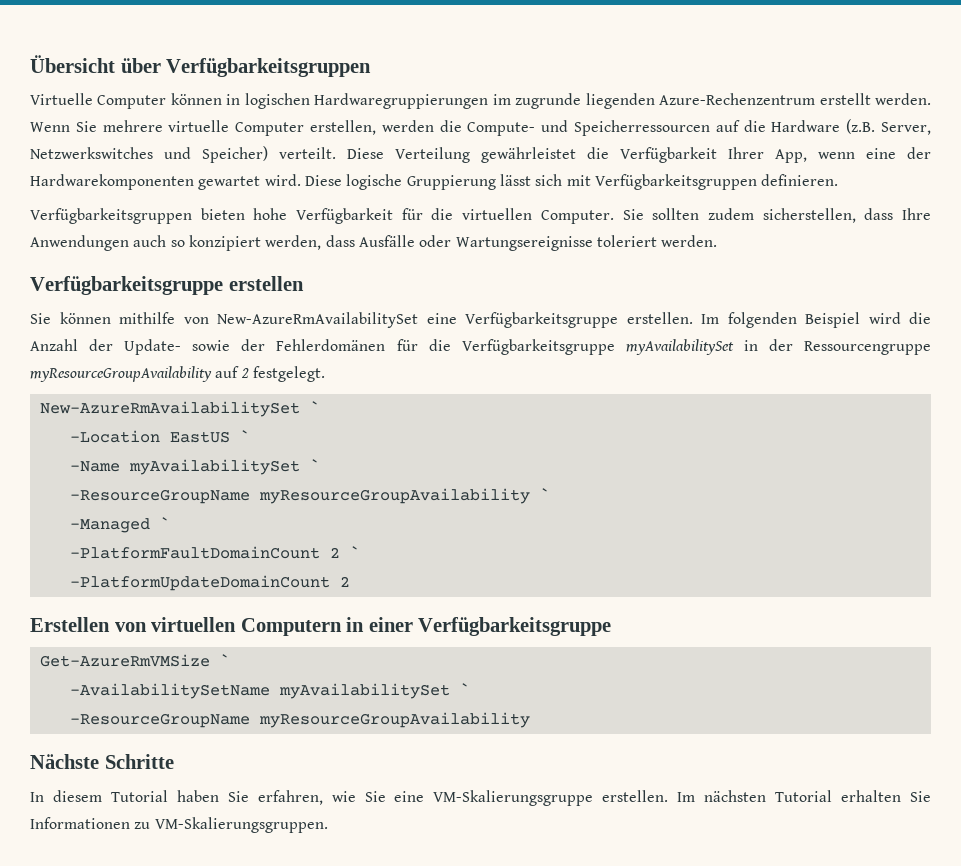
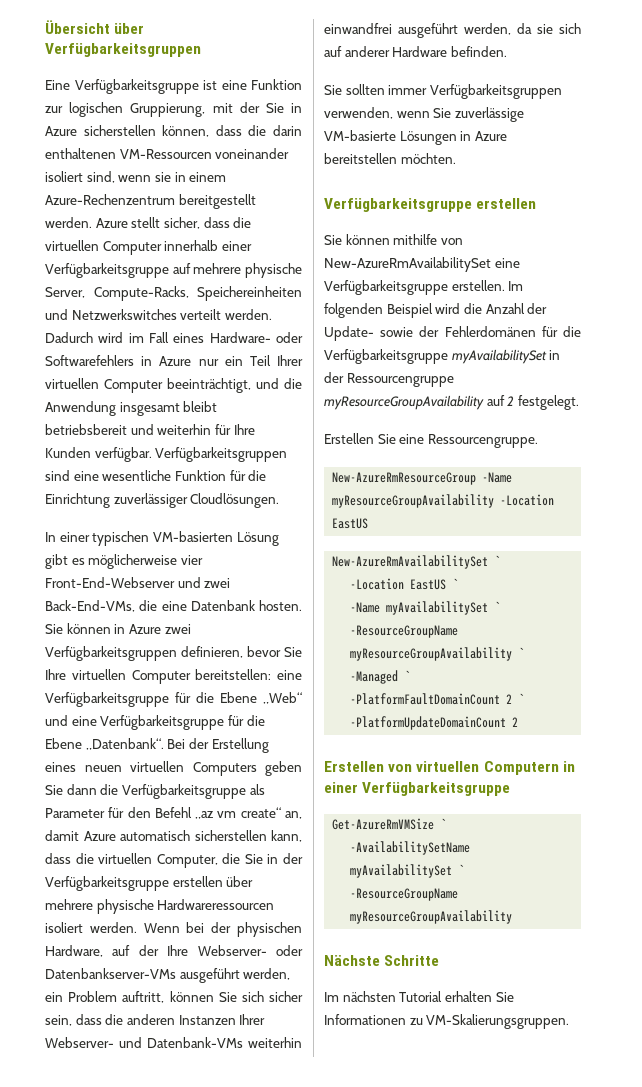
- Virtuelle Computer können in logischen Hardwaregruppierungen im zugrunde liegenden Azure-Rechenzentrum erstellt werden. Wenn Sie mehrere virtuelle Computer erstellen, werden die Compute- und Speicherressourcen auf die Hardware (z.B. Server, Netzwerkswitches und Speicher) verteilt. Diese Verteilung gewährleistet die Verfügbarkeit Ihrer App, wenn eine der Hardwarekomponenten gewartet wird. Diese logische Gruppierung lässt sich mit Verfügbarkeitsgruppen definieren.
- Verfügbarkeitsgruppen bieten hohe Verfügbarkeit für die virtuellen Computer. Sie sollten zudem sicherstellen, dass Ihre Anwendungen auch so konzipiert werden, dass Ausfälle oder Wartungsereignisse toleriert werden.
+ Eine Verfügbarkeitsgruppe ist eine Funktion zur logischen Gruppierung, mit der Sie in Azure sicherstellen können, dass die darin enthaltenen VM-Ressourcen voneinander isoliert sind, wenn sie in einem Azure-Rechenzentrum bereitgestellt werden. Azure stellt sicher, dass die virtuellen Computer innerhalb einer Verfügbarkeitsgruppe auf mehrere physische Server, Compute-Racks, Speichereinheiten und Netzwerkswitches verteilt werden. Dadurch wird im Fall eines Hardware- oder Softwarefehlers in Azure nur ein Teil Ihrer virtuellen Computer beeinträchtigt, und die Anwendung insgesamt bleibt betriebsbereit und weiterhin für Ihre Kunden verfügbar. Verfügbarkeitsgruppen sind eine wesentliche Funktion für die Einrichtung zuverlässiger Cloudlösungen.
+ In einer typischen VM-basierten Lösung gibt es möglicherweise vier Front-End-Webserver und zwei Back-End-VMs, die eine Datenbank hosten. Sie können in Azure zwei Verfügbarkeitsgruppen definieren, bevor Sie Ihre virtuellen Computer bereitstellen: eine Verfügbarkeitsgruppe für die Ebene „Web“ und eine Verfügbarkeitsgruppe für die Ebene „Datenbank“. Bei der Erstellung eines neuen virtuellen Computers geben Sie dann die Verfügbarkeitsgruppe als Parameter für den Befehl „az vm create“ an, damit Azure automatisch sicherstellen kann, dass die virtuellen Computer, die Sie in der Verfügbarkeitsgruppe erstellen über mehrere physische Hardwareressourcen isoliert werden. Wenn bei der physischen Hardware, auf der Ihre Webserver- oder Datenbankserver-VMs ausgeführt werden, ein Problem auftritt, können Sie sich sicher sein, dass die anderen Instanzen Ihrer Webserver- und Datenbank-VMs weiterhin einwandfrei ausgeführt werden, da sie sich auf anderer Hardware befinden.
+ Sie sollten immer Verfügbarkeitsgruppen verwenden, wenn Sie zuverlässige VM-basierte Lösungen in Azure bereitstellen möchten.
+ Erstellen Sie eine Ressourcengruppe.
+ New-AzureRmResourceGroup -Name myResourceGroupAvailability -Location EastUS
- In diesem Tutorial haben Sie erfahren, wie Sie eine VM-Skalierungsgruppe erstellen.

